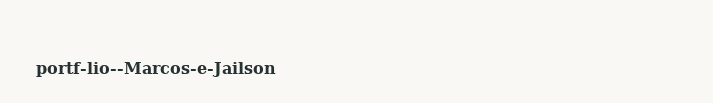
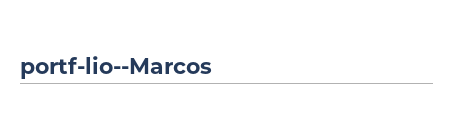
- portf-lio--Marcos-e-Jailson
+ portf-lio--Marcos

